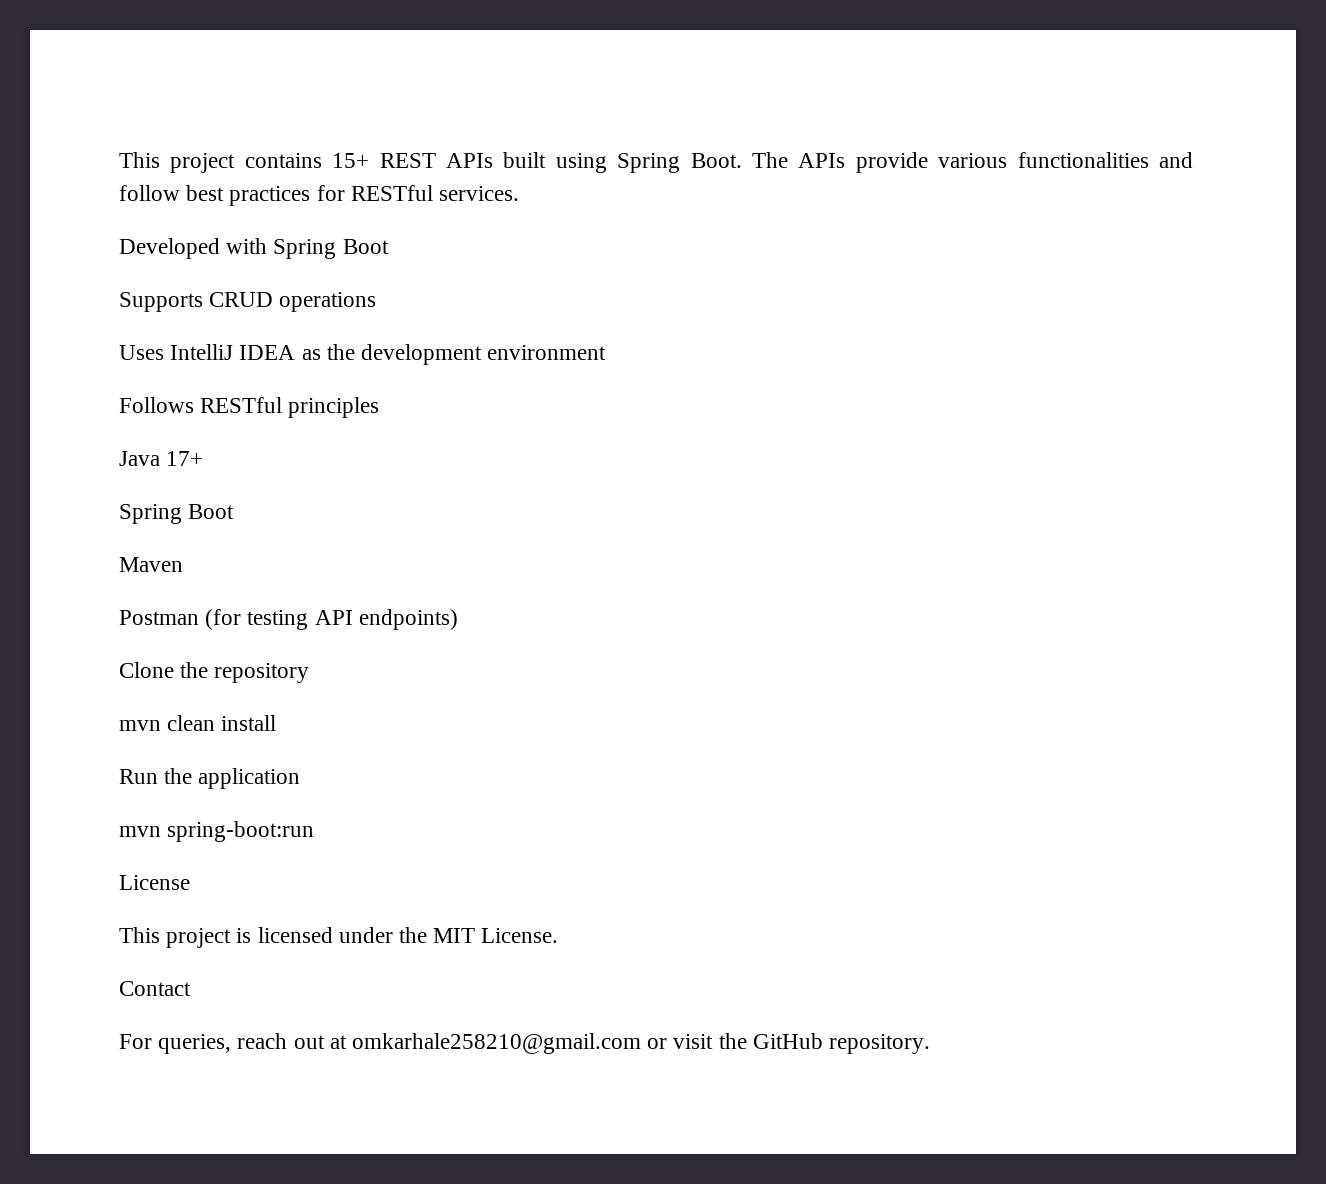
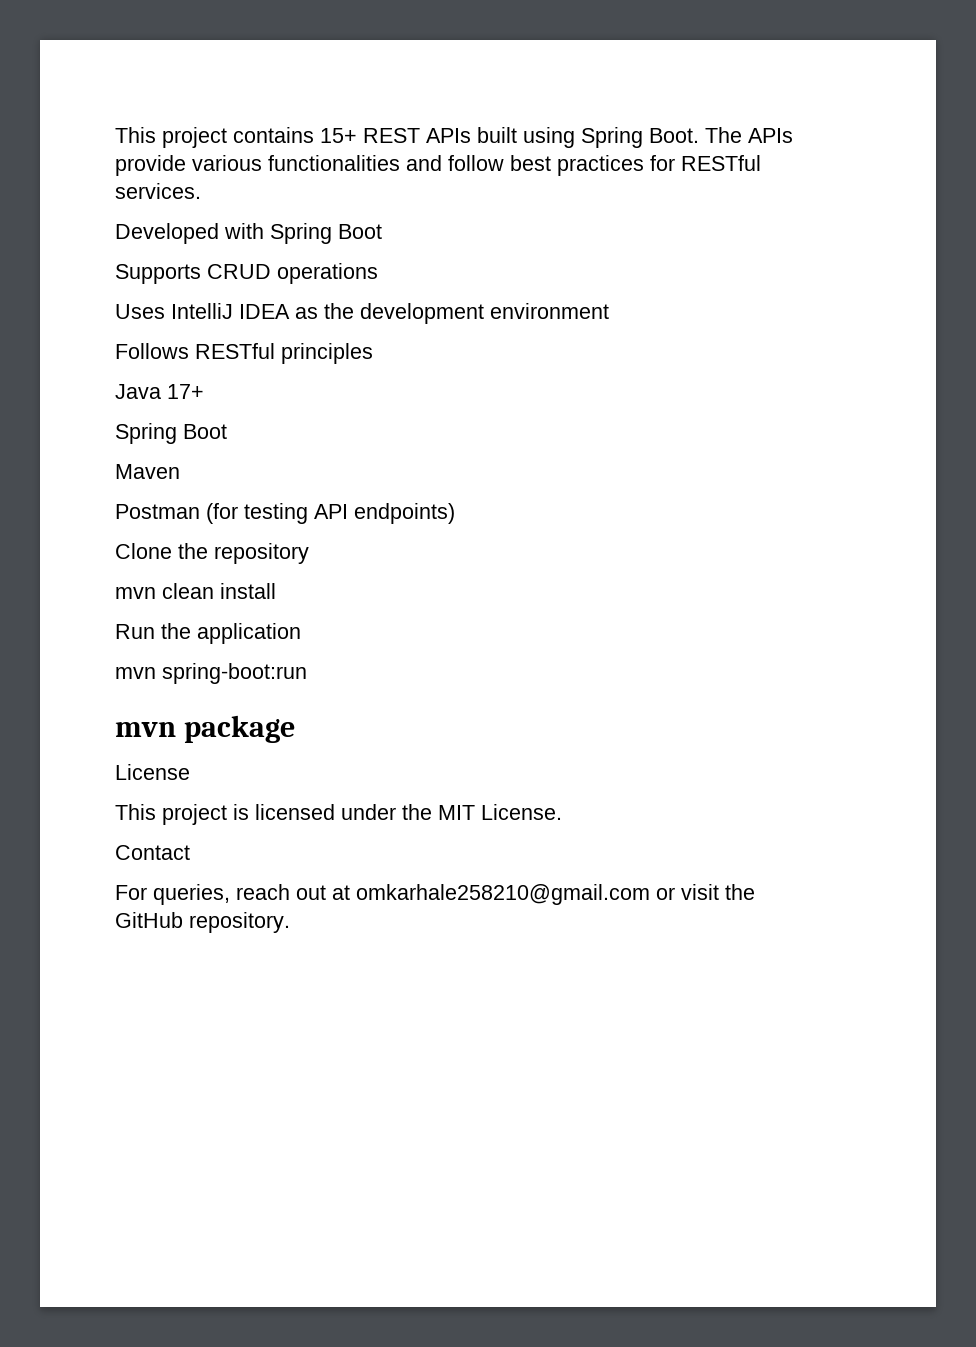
+ mvn package

